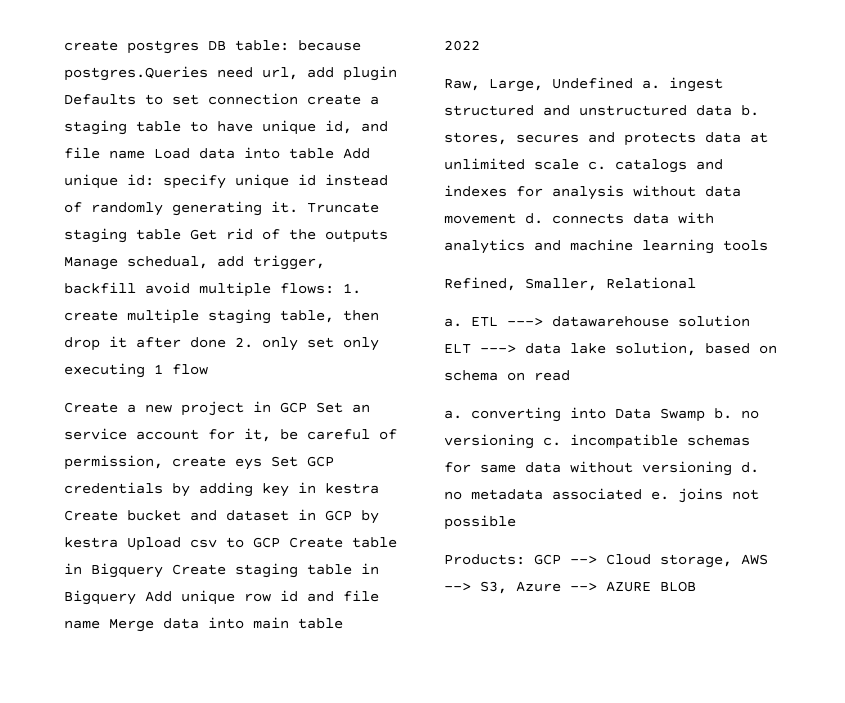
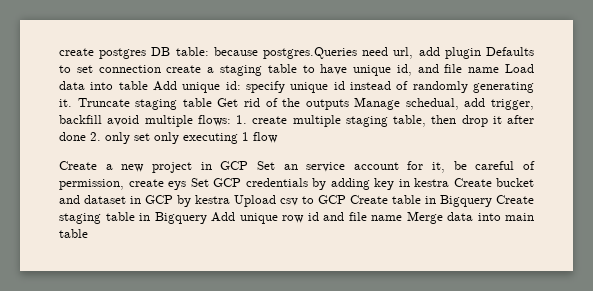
- 2022
- Raw, Large, Undefined a. ingest structured and unstructured data b. stores, secures and protects data at unlimited scale c. catalogs and indexes for analysis without data movement d. connects data with analytics and machine learning tools
- Refined, Smaller, Relational
- a. ETL ---> datawarehouse solution ELT ---> data lake solution, based on schema on read
- a. converting into Data Swamp b. no versioning c. incompatible schemas for same data without versioning d. no metadata associated e. joins not possible
- Products: GCP --> Cloud storage, AWS --> S3, Azure --> AZURE BLOB

